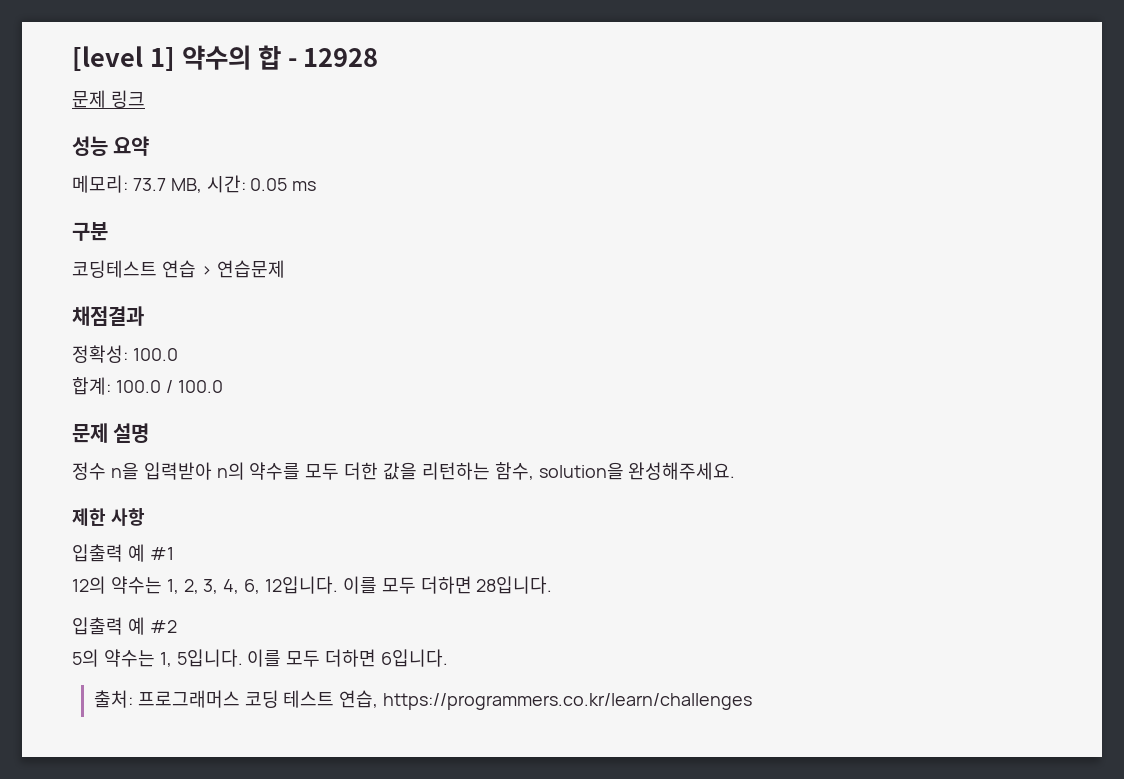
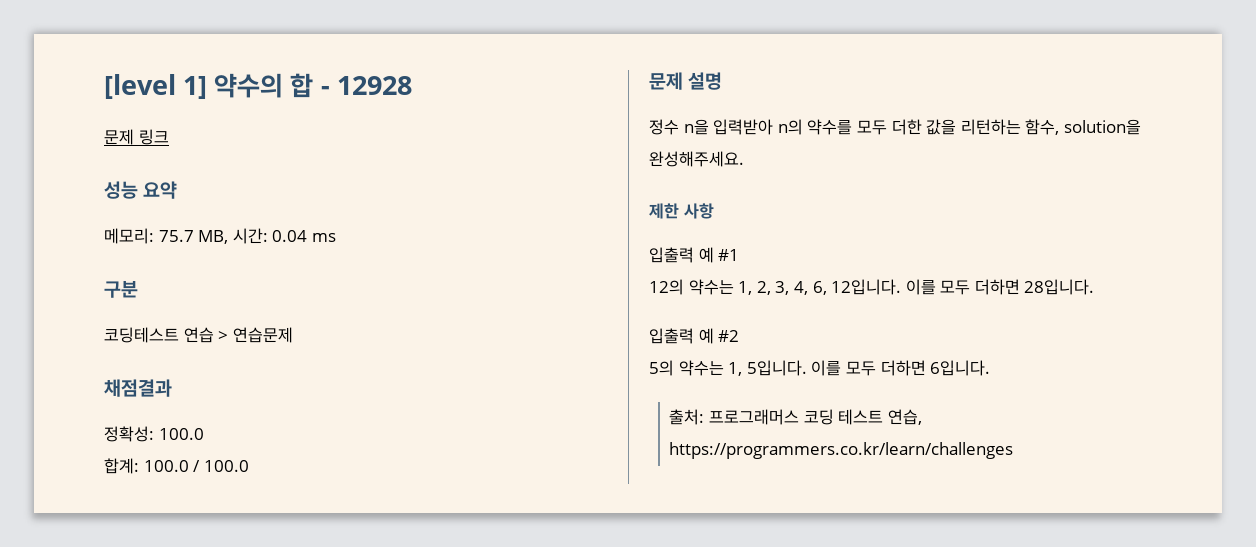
- 메모리: 73.7 MB, 시간: 0.05 ms
+ 메모리: 75.7 MB, 시간: 0.04 ms

